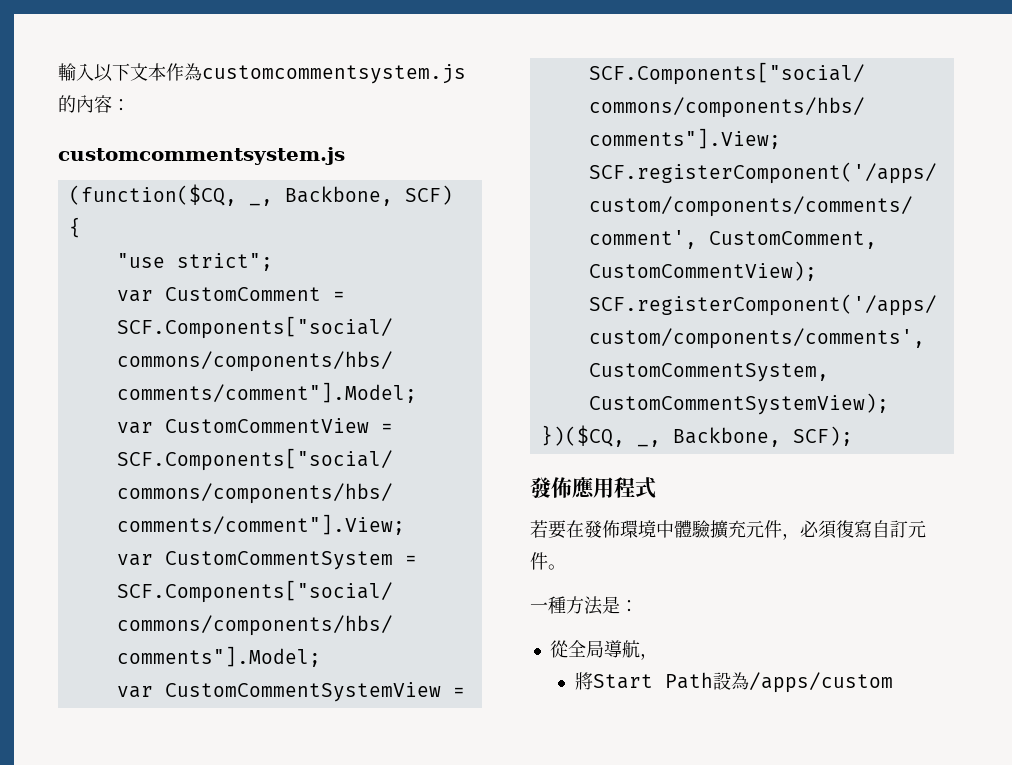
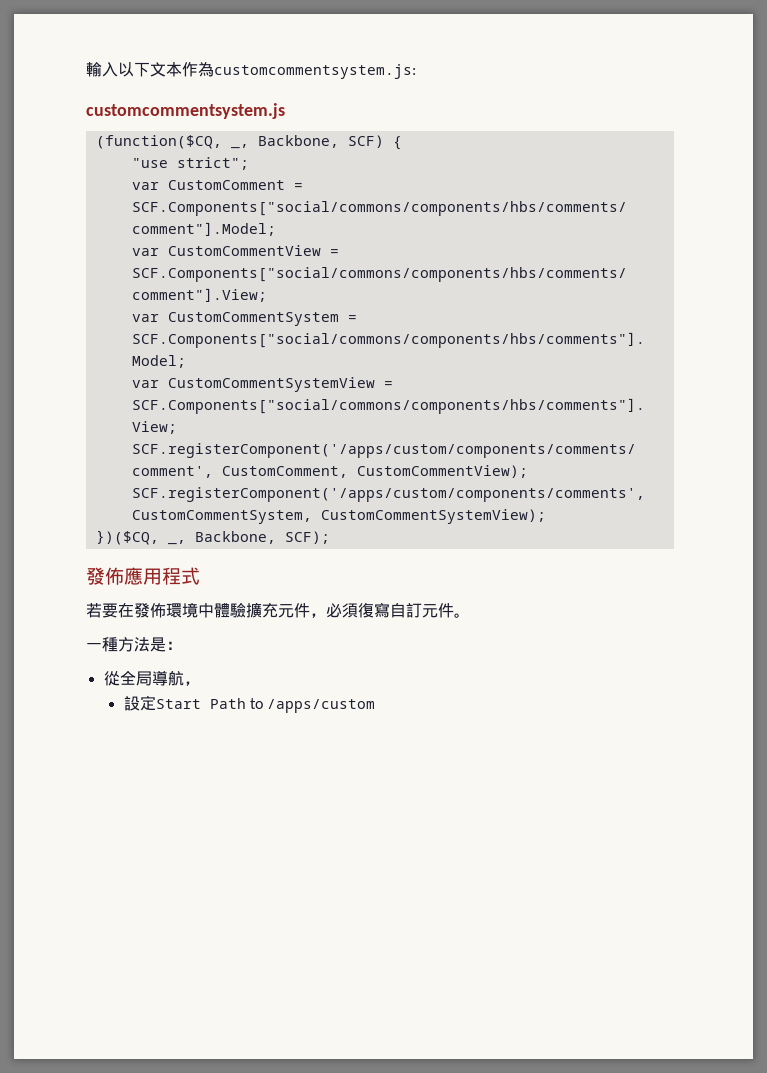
- 輸入以下文本作為customcommentsystem.js的內容：
+ 輸入以下文本作為customcommentsystem.js:
- 將Start Path設為/apps/custom
+ 設定Start Path to /apps/custom

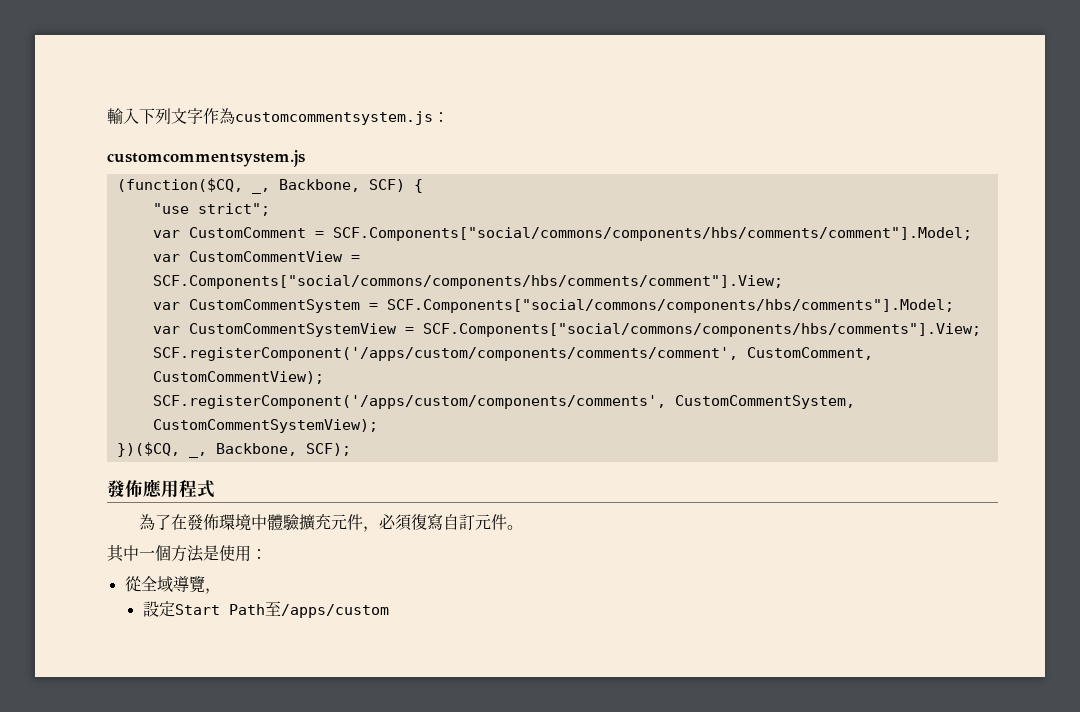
- 輸入以下文本作為customcommentsystem.js:
+ 輸入下列文字作為customcommentsystem.js：
- 若要在發佈環境中體驗擴充元件，必須復寫自訂元件。
+ 為了在發佈環境中體驗擴充元件，必須復寫自訂元件。
- 一種方法是：
+ 其中一個方法是使用：
- 從全局導航，
+ 從全域導覽，
- 設定Start Path to /apps/custom
+ 設定Start Path至/apps/custom

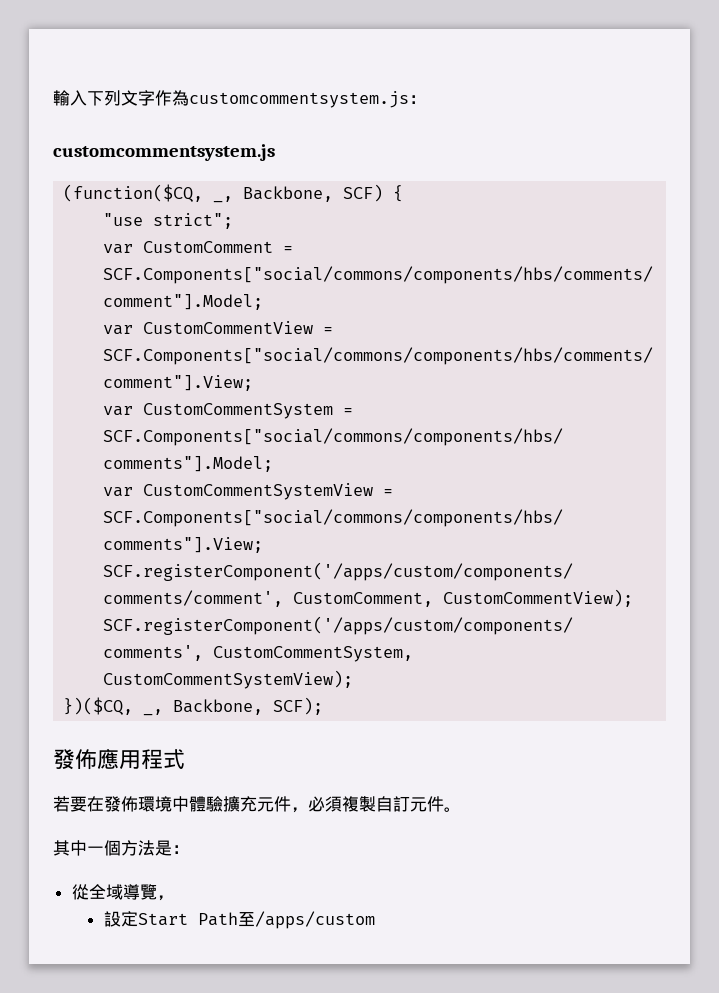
- 為了在發佈環境中體驗擴充元件，必須復寫自訂元件。
+ 若要在發佈環境中體驗擴充元件，必須複製自訂元件。
- 其中一個方法是使用：
+ 其中一個方法是：

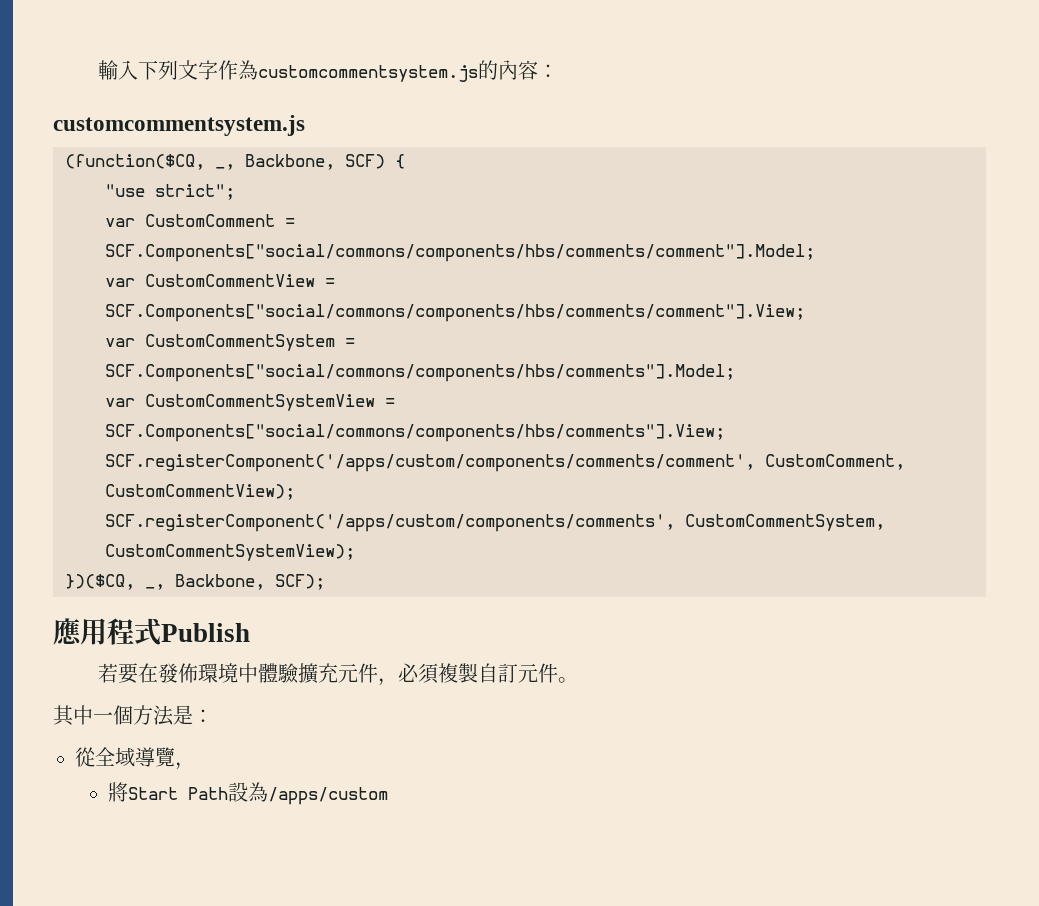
- 輸入下列文字作為customcommentsystem.js：
+ 輸入下列文字作為customcommentsystem.js的內容：
- 發佈應用程式
+ 應用程式Publish
- 設定Start Path至/apps/custom
+ 將Start Path設為/apps/custom

